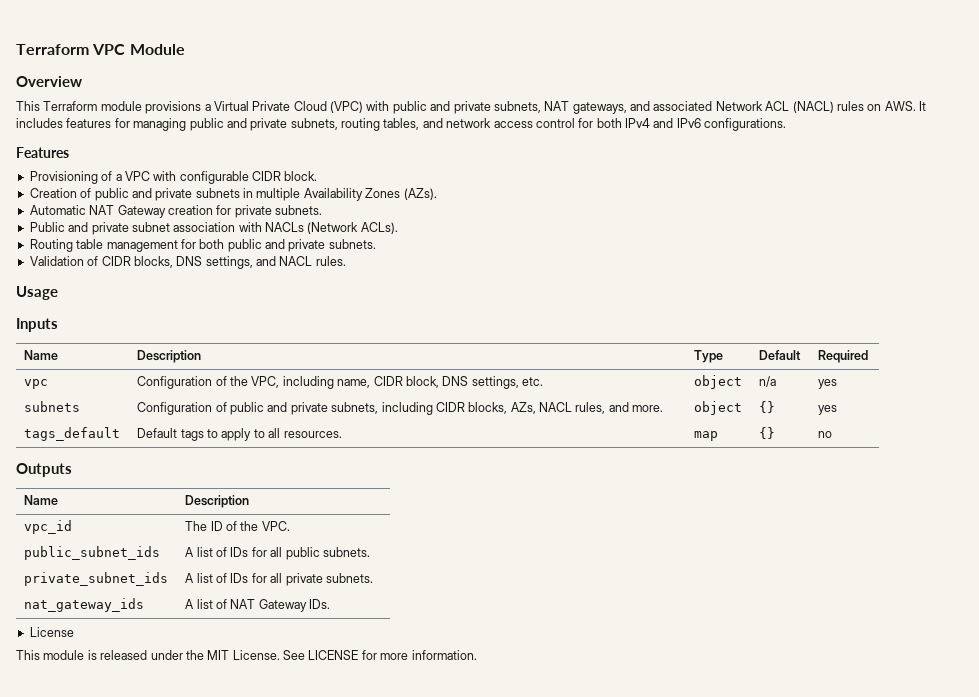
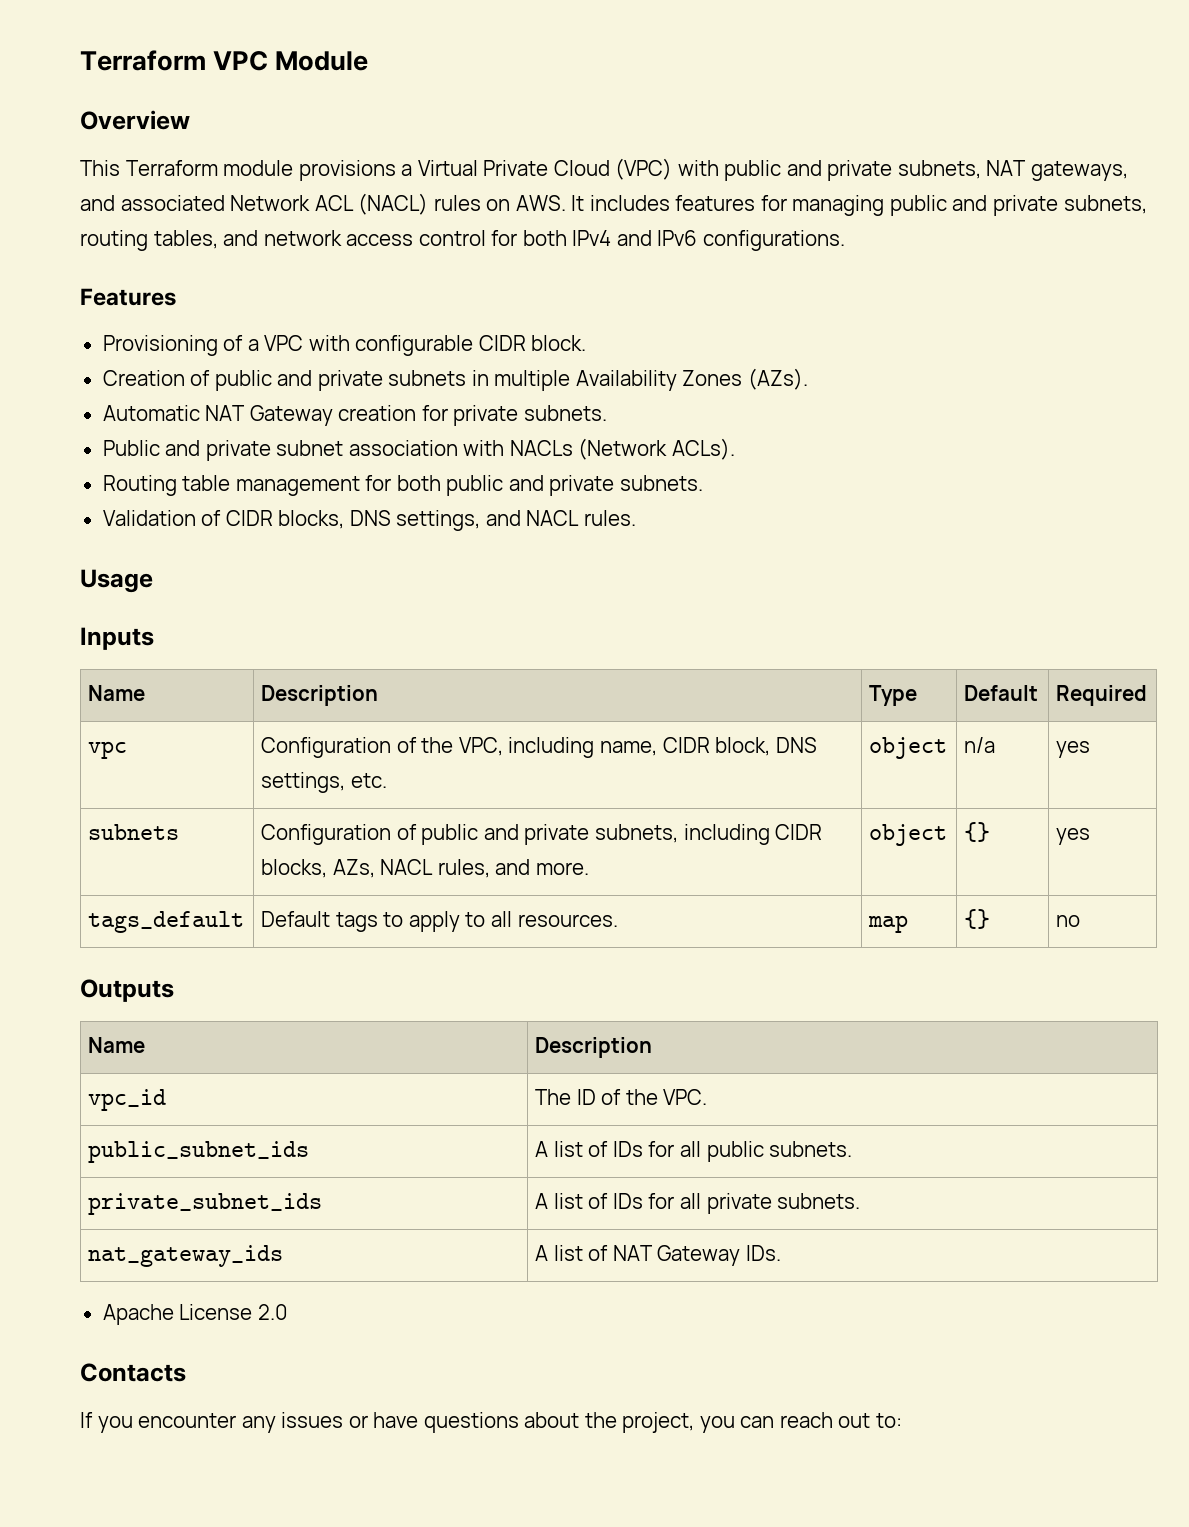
- License
- This module is released under the MIT License. See LICENSE for more information.
+ Apache License 2.0
+ Contacts
+ If you encounter any issues or have questions about the project, you can reach out to:

